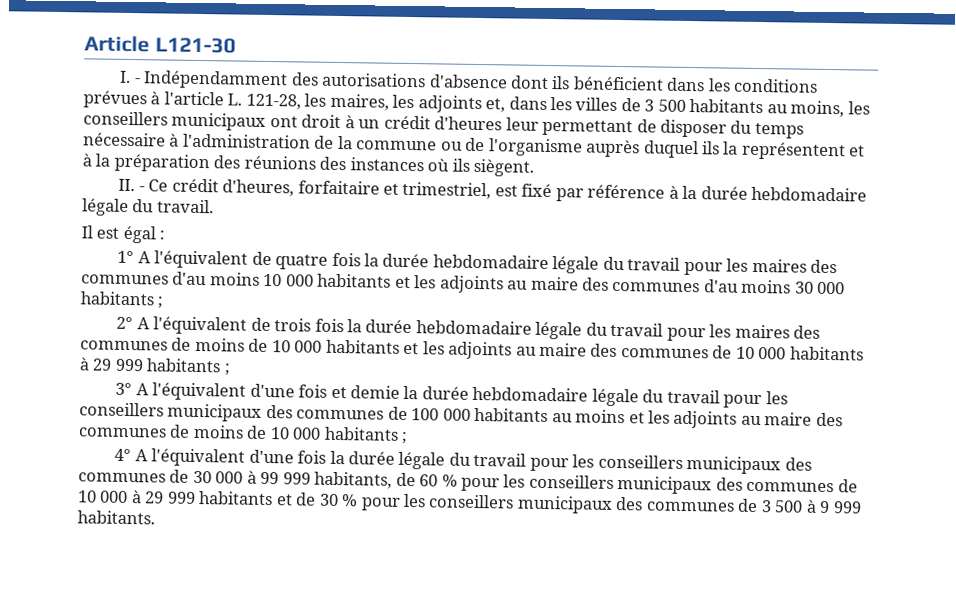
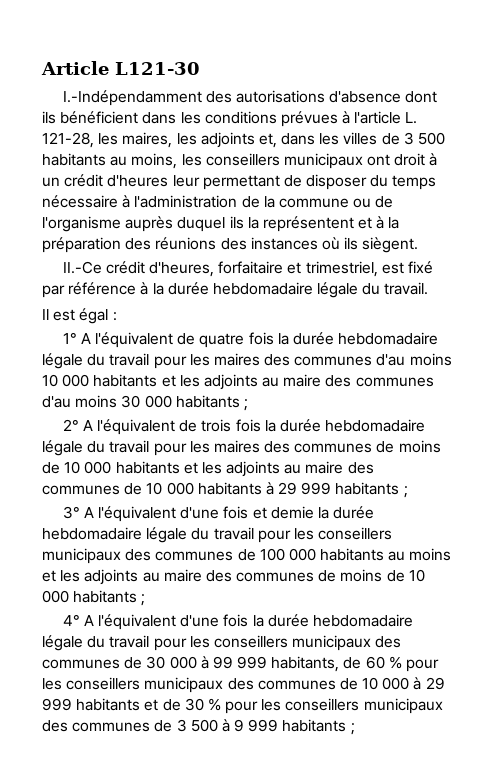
- I. - Indépendamment des autorisations d'absence dont ils bénéficient dans les conditions prévues à l'article L. 121-28, les maires, les adjoints et, dans les villes de 3 500 habitants au moins, les conseillers municipaux ont droit à un crédit d'heures leur permettant de disposer du temps nécessaire à l'administration de la commune ou de l'organisme auprès duquel ils la représentent et à la préparation des réunions des instances où ils siègent.
+ I.-Indépendamment des autorisations d'absence dont ils bénéficient dans les conditions prévues à l'article L. 121-28, les maires, les adjoints et, dans les villes de 3 500 habitants au moins, les conseillers municipaux ont droit à un crédit d'heures leur permettant de disposer du temps nécessaire à l'administration de la commune ou de l'organisme auprès duquel ils la représentent et à la préparation des réunions des instances où ils siègent.
- II. - Ce crédit d'heures, forfaitaire et trimestriel, est fixé par référence à la durée hebdomadaire légale du travail.
+ II.-Ce crédit d'heures, forfaitaire et trimestriel, est fixé par référence à la durée hebdomadaire légale du travail.
- 4° A l'équivalent d'une fois la durée légale du travail pour les conseillers municipaux des communes de 30 000 à 99 999 habitants, de 60 % pour les conseillers municipaux des communes de 10 000 à 29 999 habitants et de 30 % pour les conseillers municipaux des communes de 3 500 à 9 999 habitants.
+ 4° A l'équivalent d'une fois la durée hebdomadaire légale du travail pour les conseillers municipaux des communes de 30 000 à 99 999 habitants, de 60 % pour les conseillers municipaux des communes de 10 000 à 29 999 habitants et de 30 % pour les conseillers municipaux des communes de 3 500 à 9 999 habitants ;

